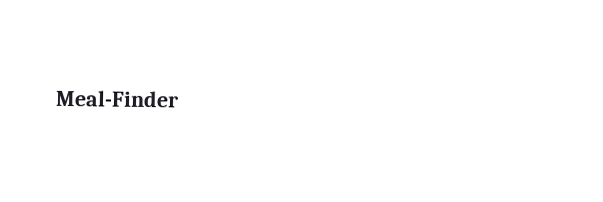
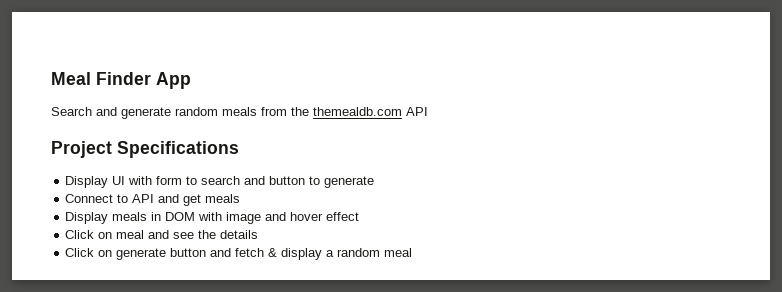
- Meal-Finder
+ Meal Finder App
+ Search and generate random meals from the themealdb.com API
+ Project Specifications
+ Display UI with form to search and button to generate
+ Connect to API and get meals
+ Display meals in DOM with image and hover effect
+ Click on meal and see the details
+ Click on generate button and fetch & display a random meal

